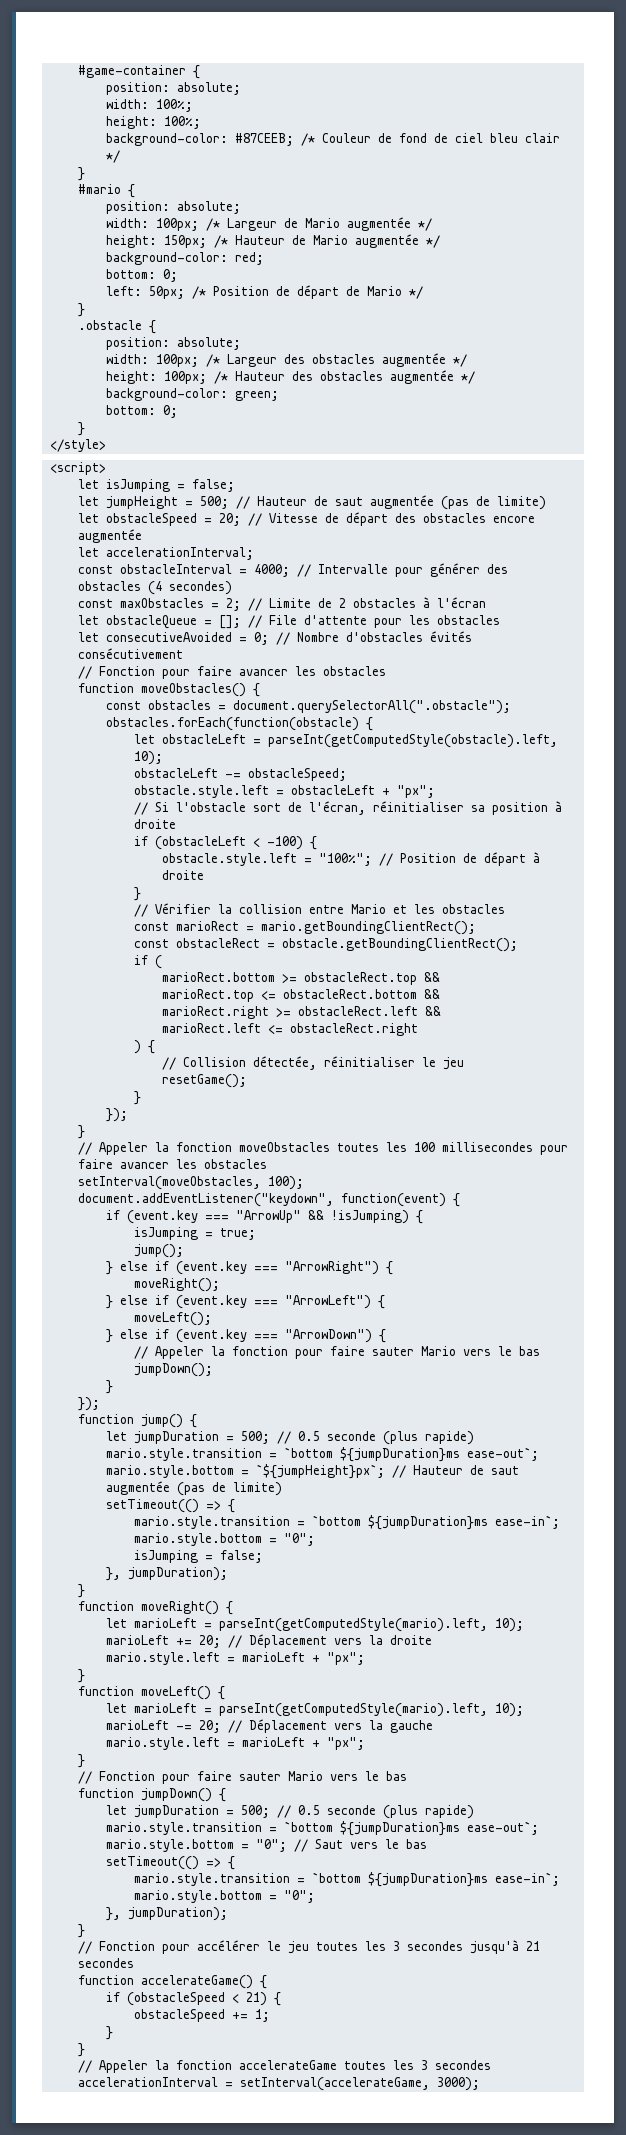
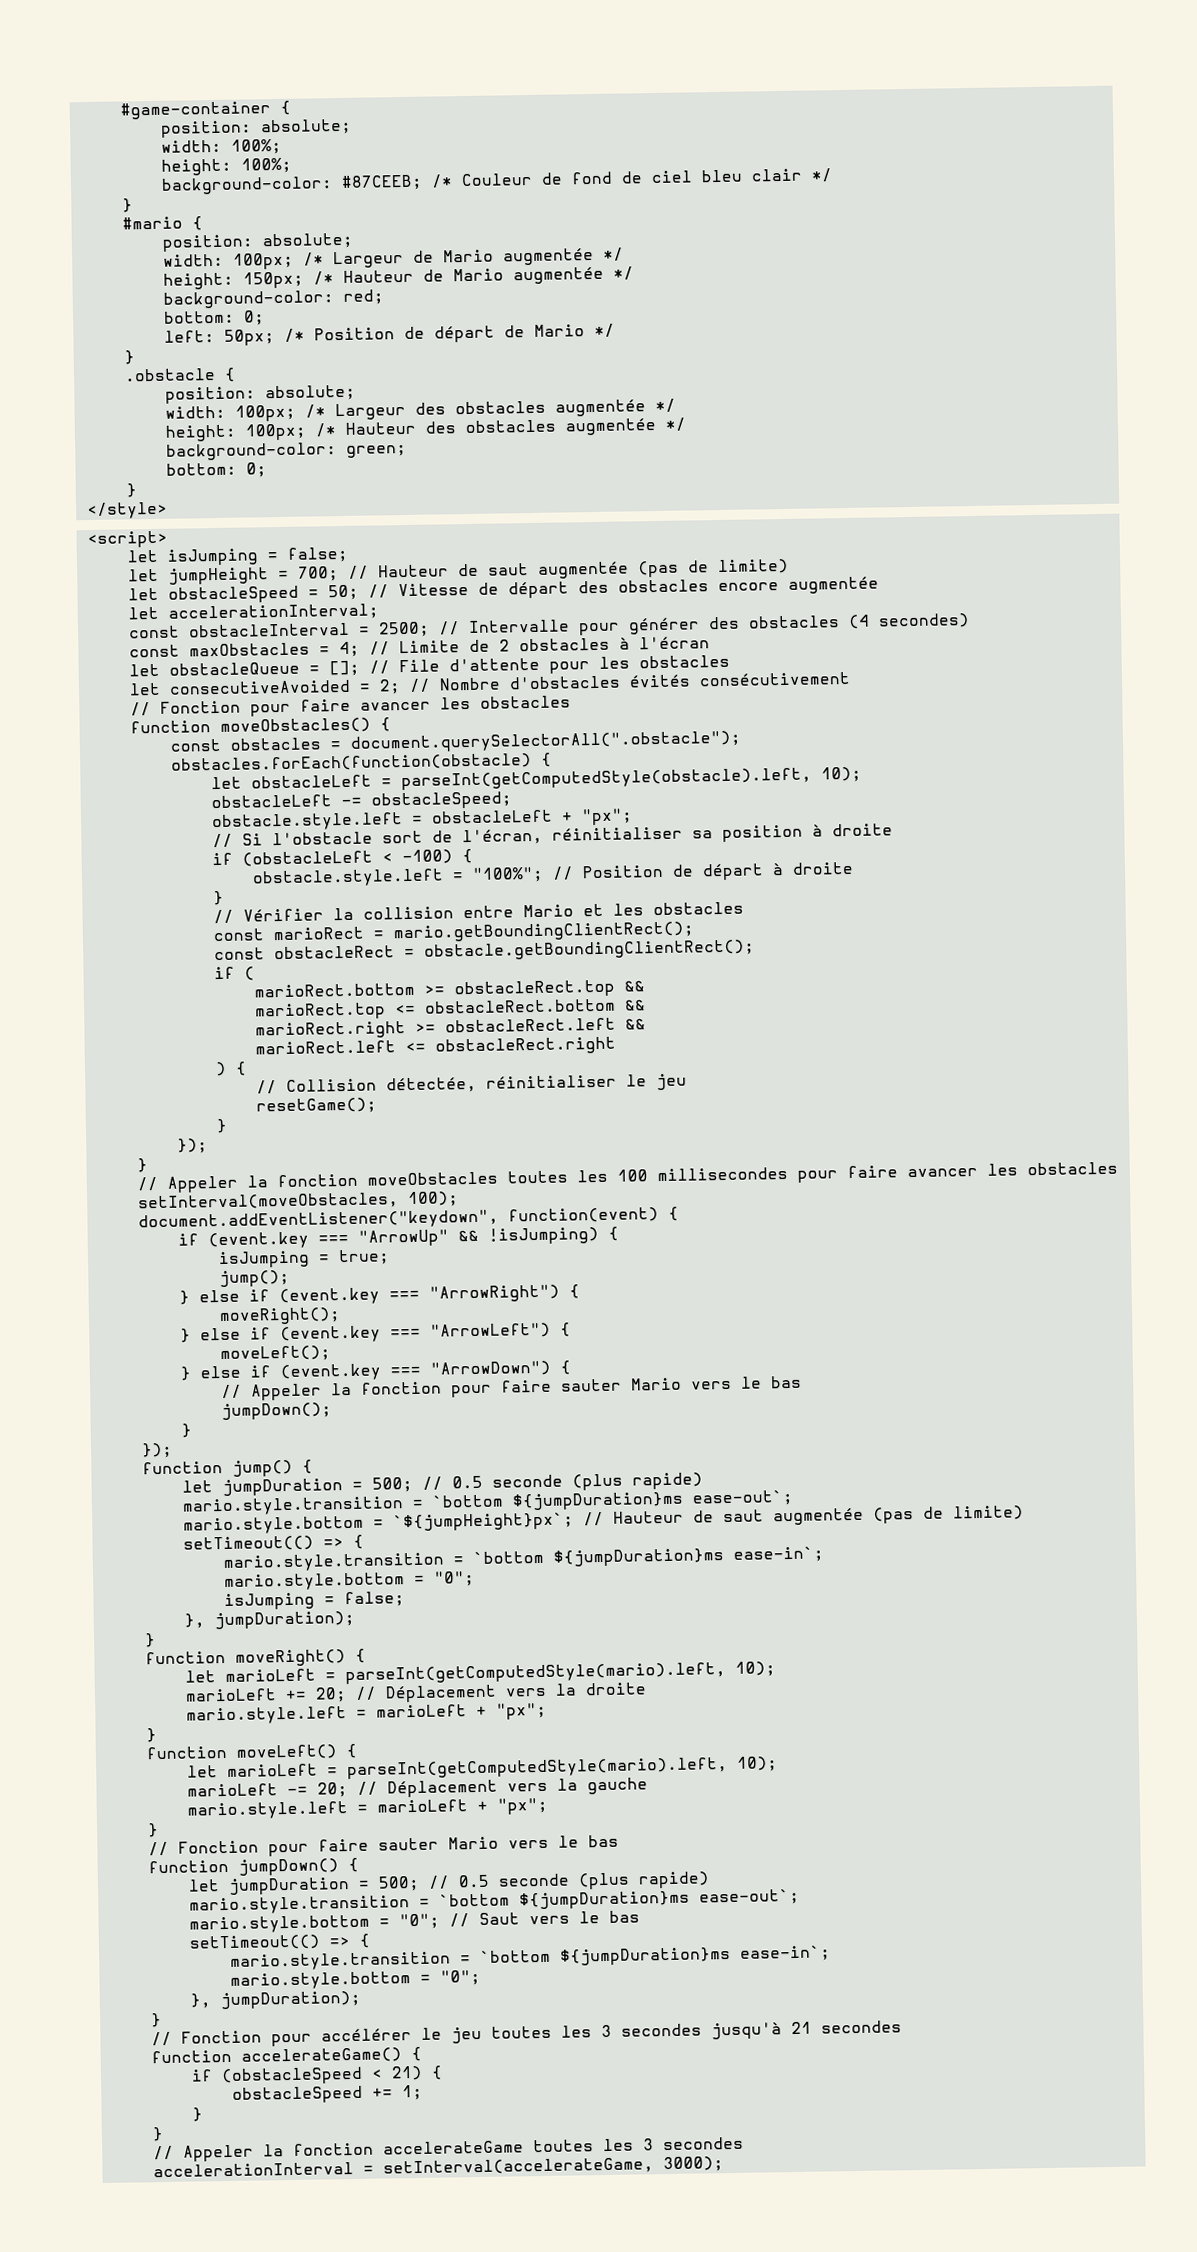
- let jumpHeight = 500; // Hauteur de saut augmentée (pas de limite)
+ let jumpHeight = 700; // Hauteur de saut augmentée (pas de limite)
- let obstacleSpeed = 20; // Vitesse de départ des obstacles encore augmentée
+ let obstacleSpeed = 50; // Vitesse de départ des obstacles encore augmentée
- const obstacleInterval = 4000; // Intervalle pour générer des obstacles (4 secondes)
+ const obstacleInterval = 2500; // Intervalle pour générer des obstacles (4 secondes)
- const maxObstacles = 2; // Limite de 2 obstacles à l'écran
+ const maxObstacles = 4; // Limite de 2 obstacles à l'écran
- let consecutiveAvoided = 0; // Nombre d'obstacles évités consécutivement
+ let consecutiveAvoided = 2; // Nombre d'obstacles évités consécutivement

